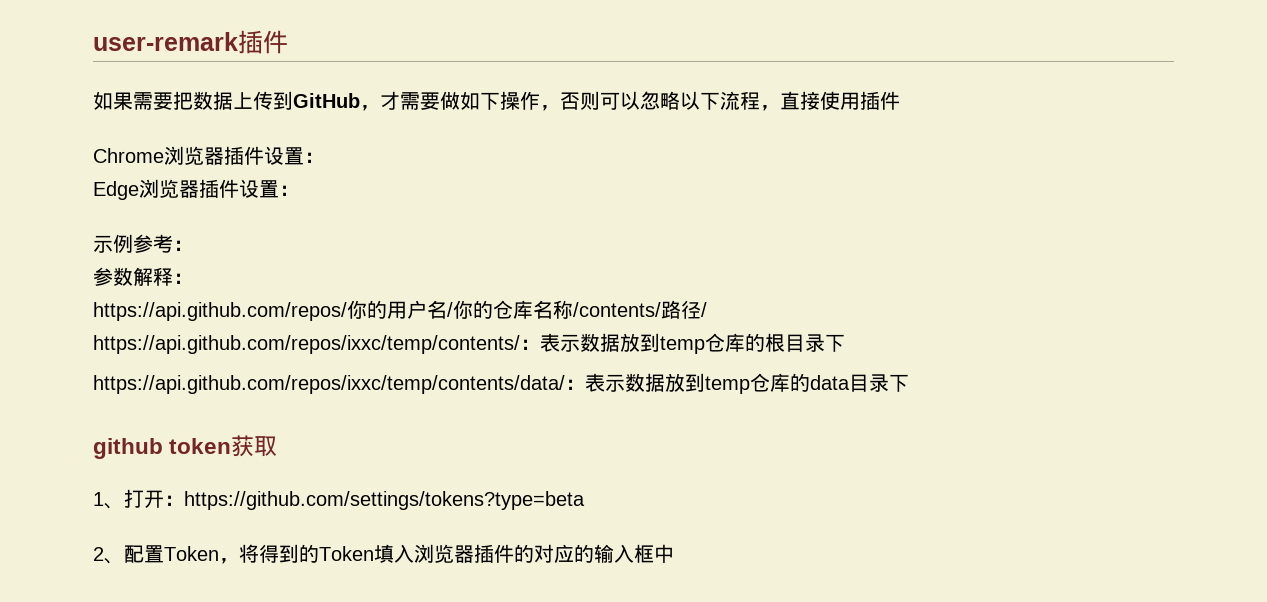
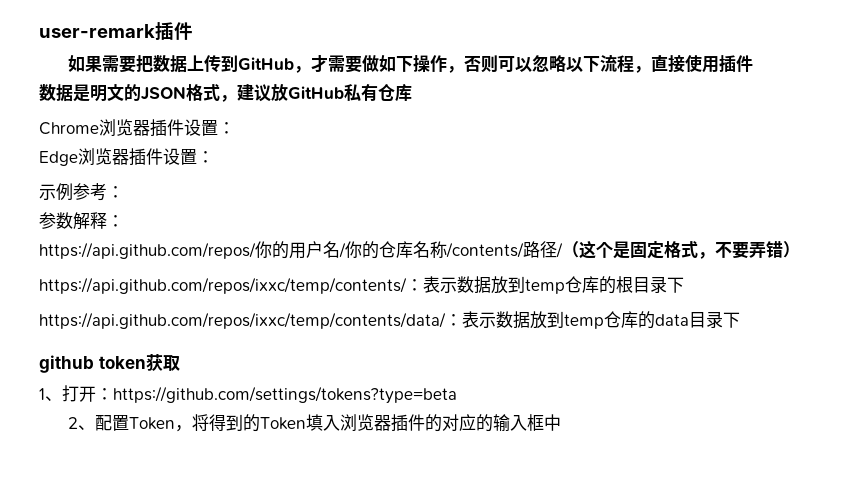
+ 数据是明文的JSON格式，建议放GitHub私有仓库
- https://api.github.com/repos/你的用户名/你的仓库名称/contents/路径/
+ https://api.github.com/repos/你的用户名/你的仓库名称/contents/路径/（这个是固定格式，不要弄错）

